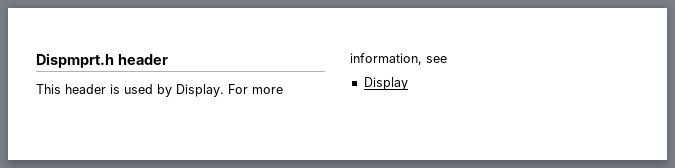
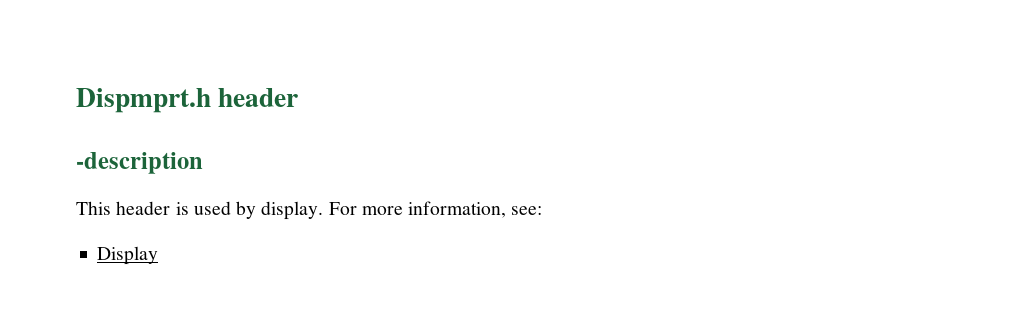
+ -description
- This header is used by Display.
+ This header is used by display.
- For more information, see
+ For more information, see:

